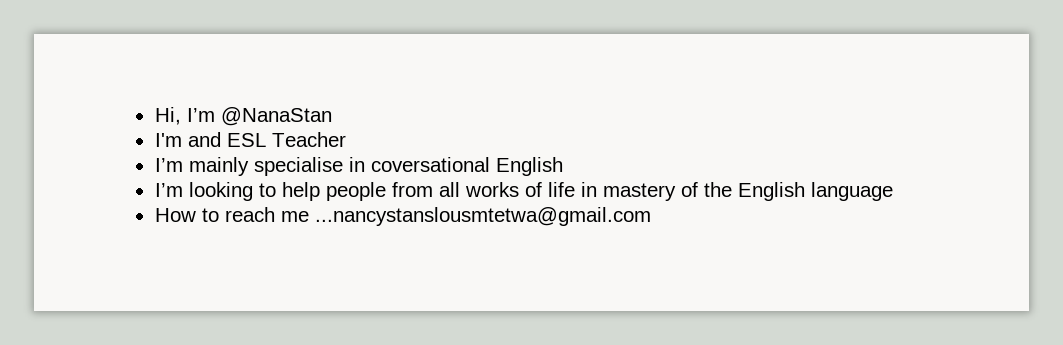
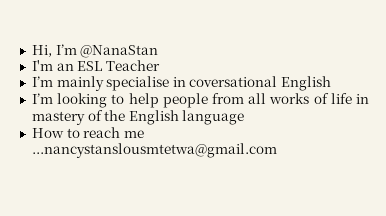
- I'm and ESL Teacher
+ I'm an ESL Teacher

